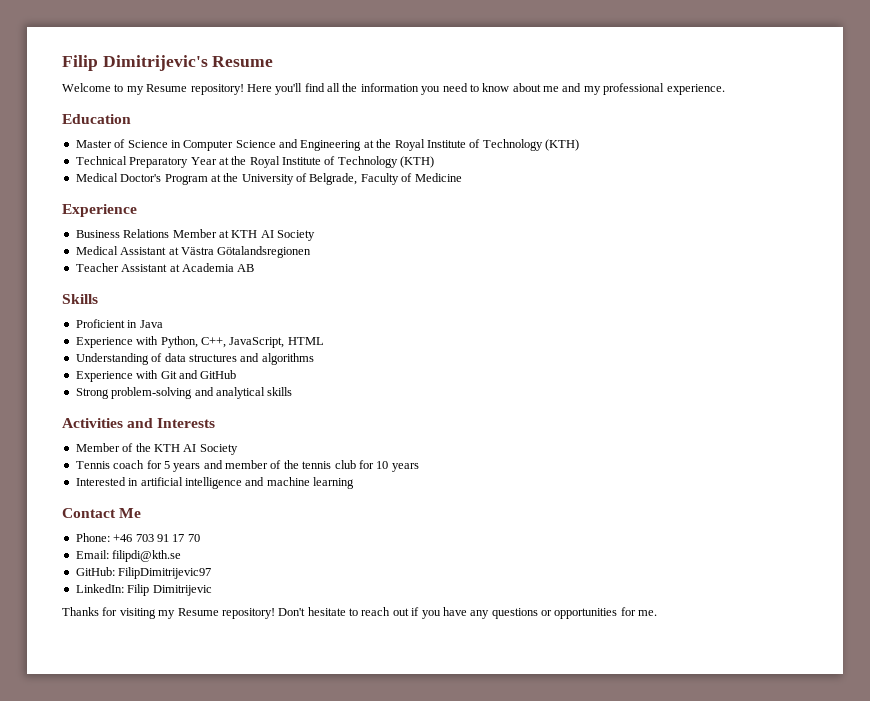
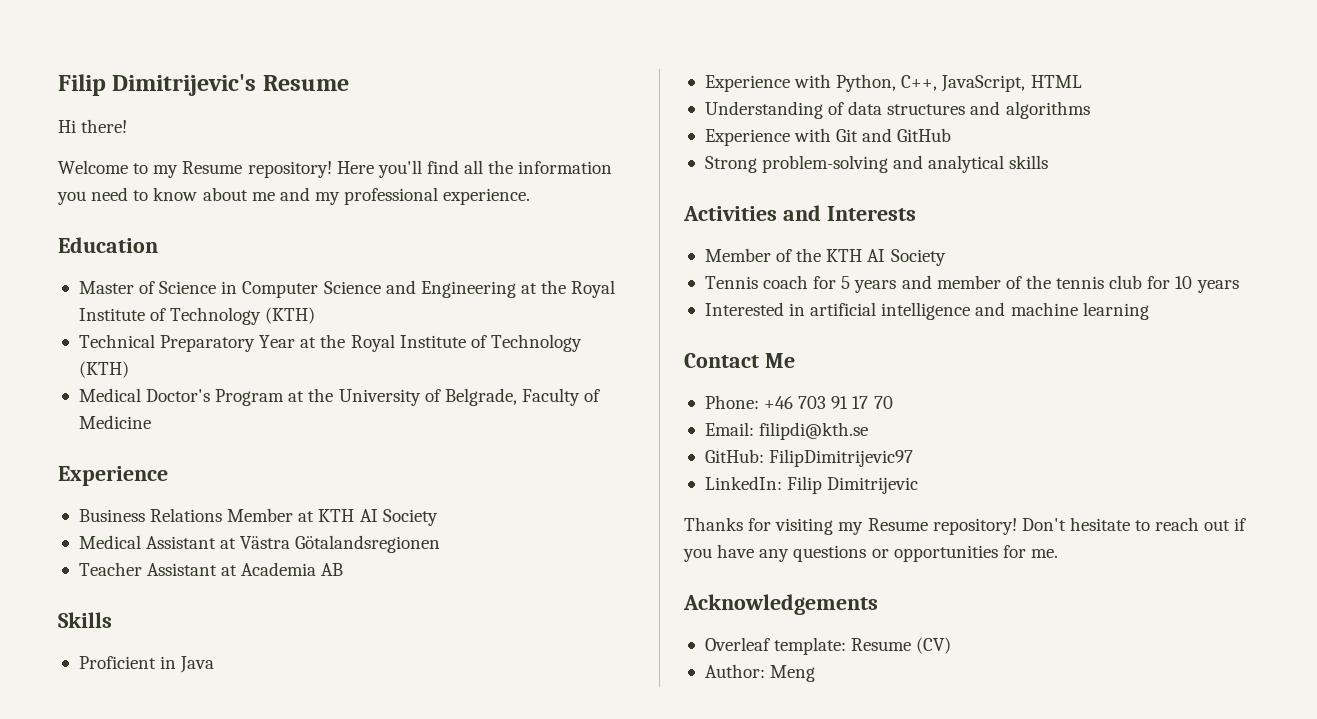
+ Hi there!
+ Acknowledgements
+ Overleaf template: Resume (CV)
+ Author: Meng

